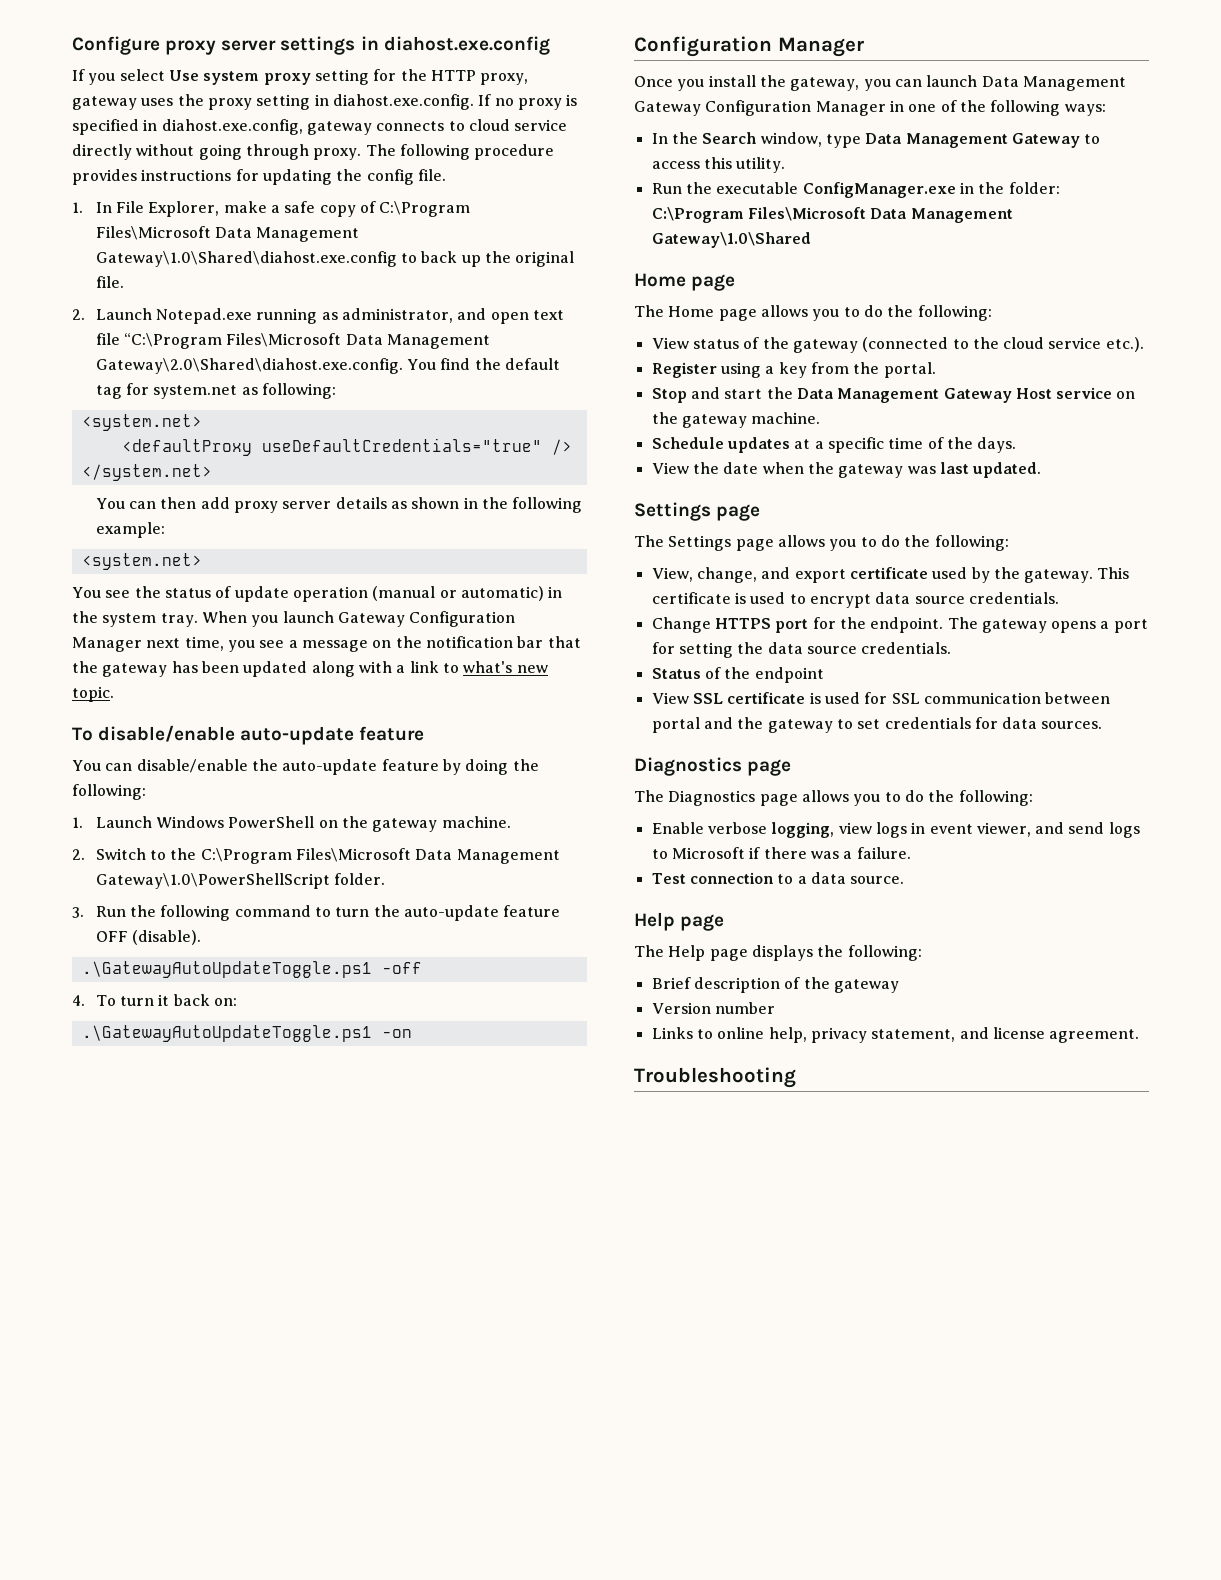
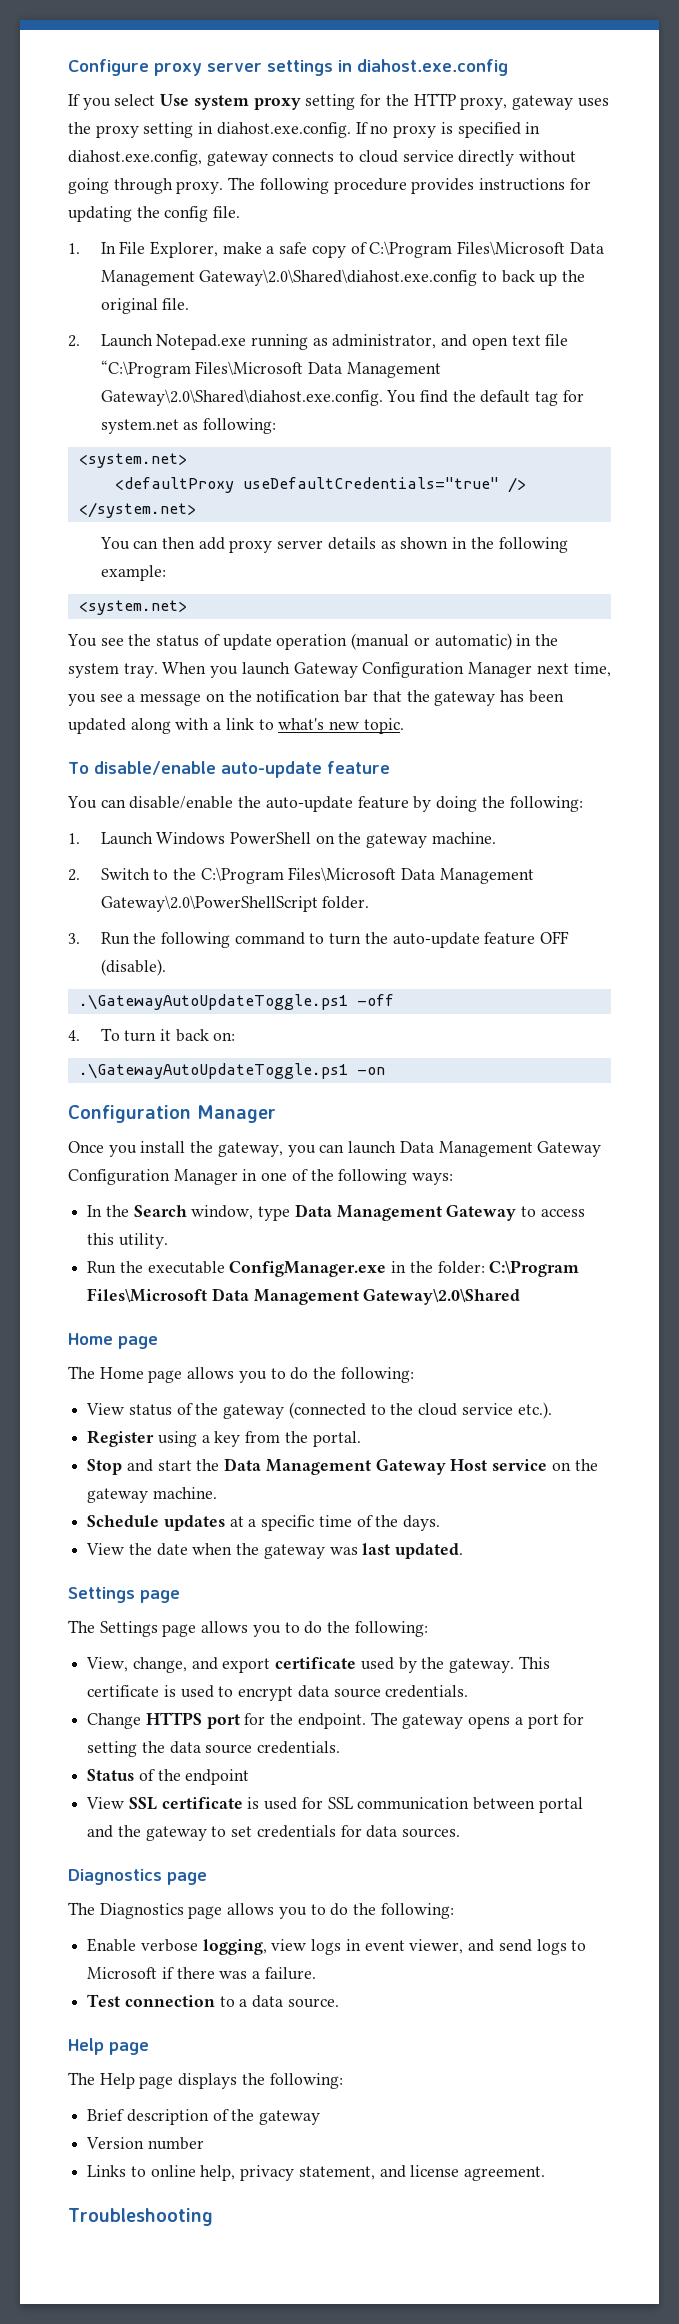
- 1. In File Explorer, make a safe copy of C:\Program Files\Microsoft Data Management Gateway\1.0\Shared\diahost.exe.config to back up the original file.
+ 1. In File Explorer, make a safe copy of C:\Program Files\Microsoft Data Management Gateway\2.0\Shared\diahost.exe.config to back up the original file.
- 2. Switch to the C:\Program Files\Microsoft Data Management Gateway\1.0\PowerShellScript folder.
+ 2. Switch to the C:\Program Files\Microsoft Data Management Gateway\2.0\PowerShellScript folder.
- Run the executable ConfigManager.exe in the folder: C:\Program Files\Microsoft Data Management Gateway\1.0\Shared
+ Run the executable ConfigManager.exe in the folder: C:\Program Files\Microsoft Data Management Gateway\2.0\Shared

